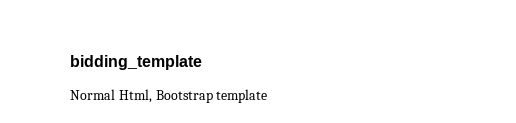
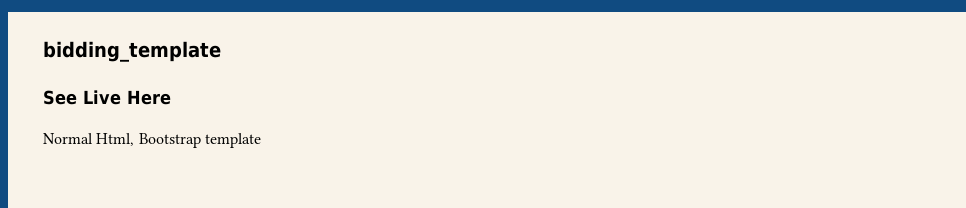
+ See Live Here

